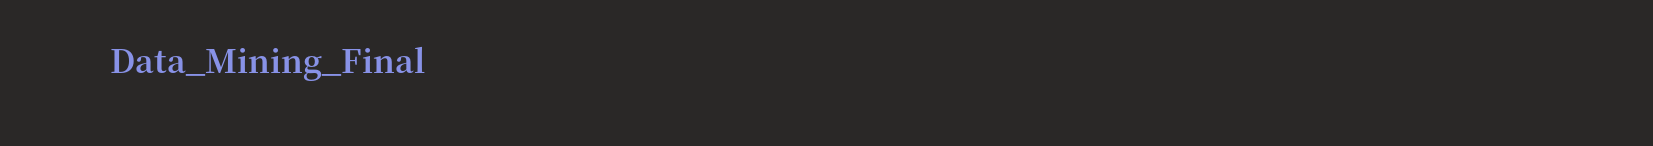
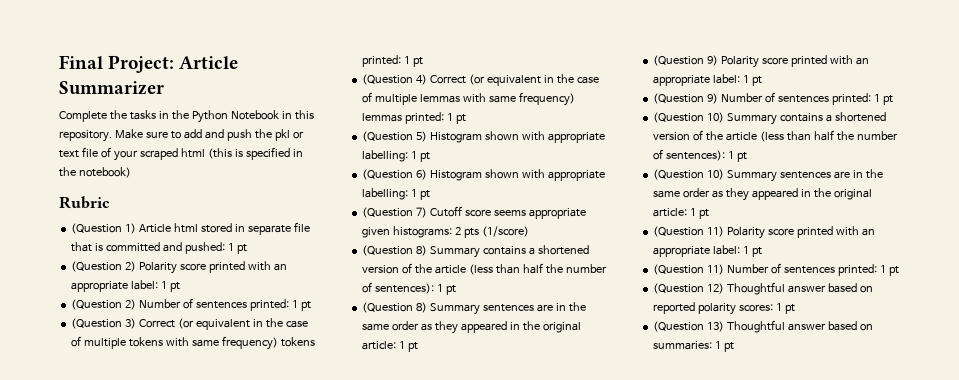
- Data_Mining_Final
+ Final Project: Article Summarizer
+ Complete the tasks in the Python Notebook in this repository. Make sure to add and push the pkl or text file of your scraped html (this is specified in the notebook)
+ Rubric
+ (Question 1) Article html stored in separate file that is committed and pushed: 1 pt
+ (Question 2) Polarity score printed with an appropriate label: 1 pt
+ (Question 2) Number of sentences printed: 1 pt
+ (Question 3) Correct (or equivalent in the case of multiple tokens with same frequency) tokens printed: 1 pt
+ (Question 4) Correct (or equivalent in the case of multiple lemmas with same frequency) lemmas printed: 1 pt
+ (Question 5) Histogram shown with appropriate labelling: 1 pt
+ (Question 6) Histogram shown with appropriate labelling: 1 pt
+ (Question 7) Cutoff score seems appropriate given histograms: 2 pts (1/score)
+ (Question 8) Summary contains a shortened version of the article (less than half the number of sentences): 1 pt
+ (Question 8) Summary sentences are in the same order as they appeared in the original article: 1 pt
+ (Question 9) Polarity score printed with an appropriate label: 1 pt
+ (Question 9) Number of sentences printed: 1 pt
+ (Question 10) Summary contains a shortened version of the article (less than half the number of sentences): 1 pt
+ (Question 10) Summary sentences are in the same order as they appeared in the original article: 1 pt
+ (Question 11) Polarity score printed with an appropriate label: 1 pt
+ (Question 11) Number of sentences printed: 1 pt
+ (Question 12) Thoughtful answer based on reported polarity scores: 1 pt
+ (Question 13) Thoughtful answer based on summaries: 1 pt

